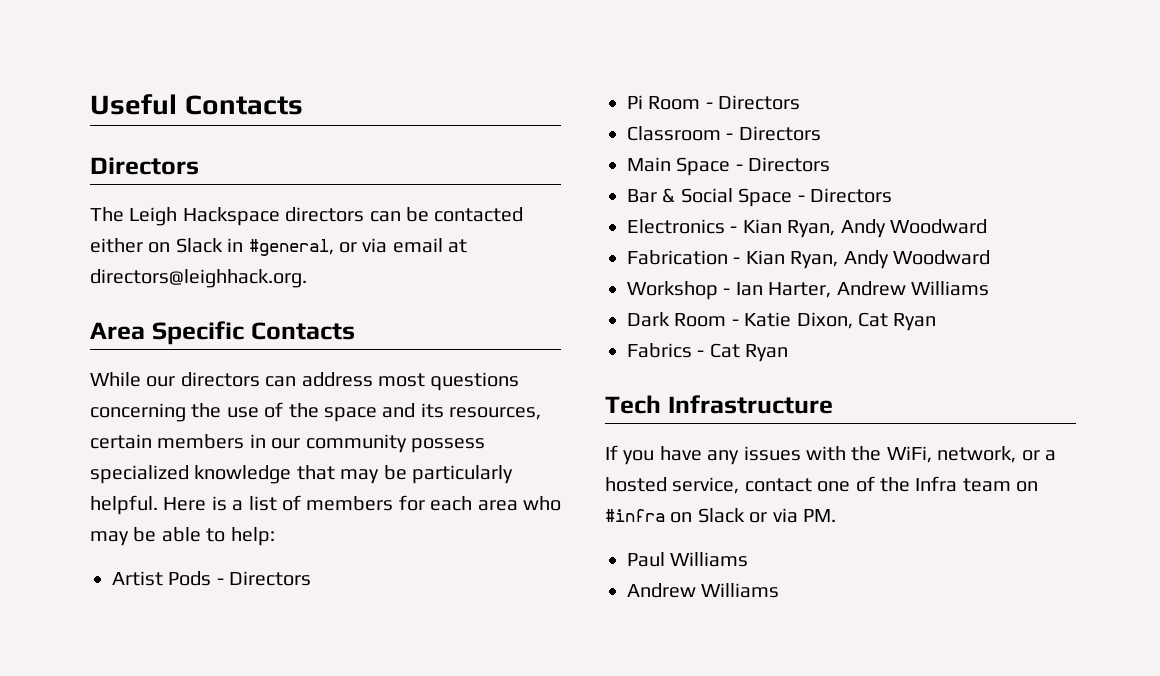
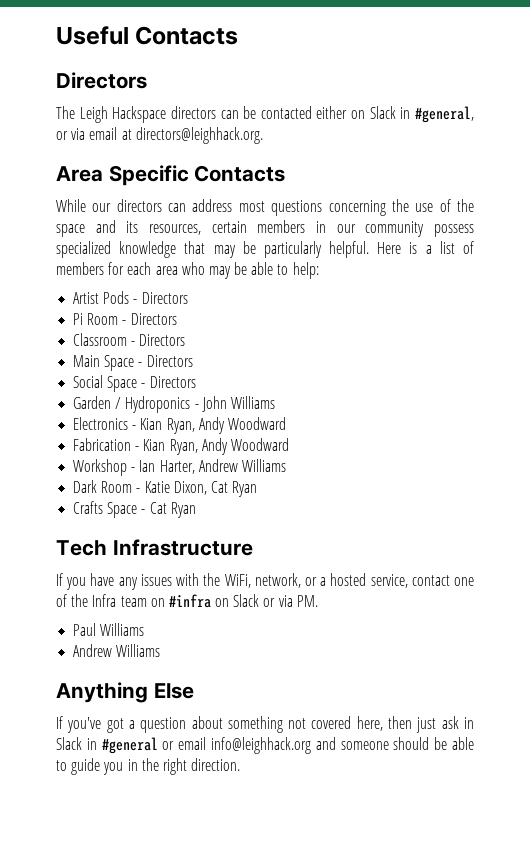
- Bar & Social Space - Directors
+ Social Space - Directors
+ Garden / Hydroponics - John Williams
- Fabrics - Cat Ryan
+ Crafts Space - Cat Ryan
+ Anything Else
+ If you've got a question about something not covered here, then just ask in Slack in #general or email info@leighhack.org and someone should be able to guide you in the right direction.

